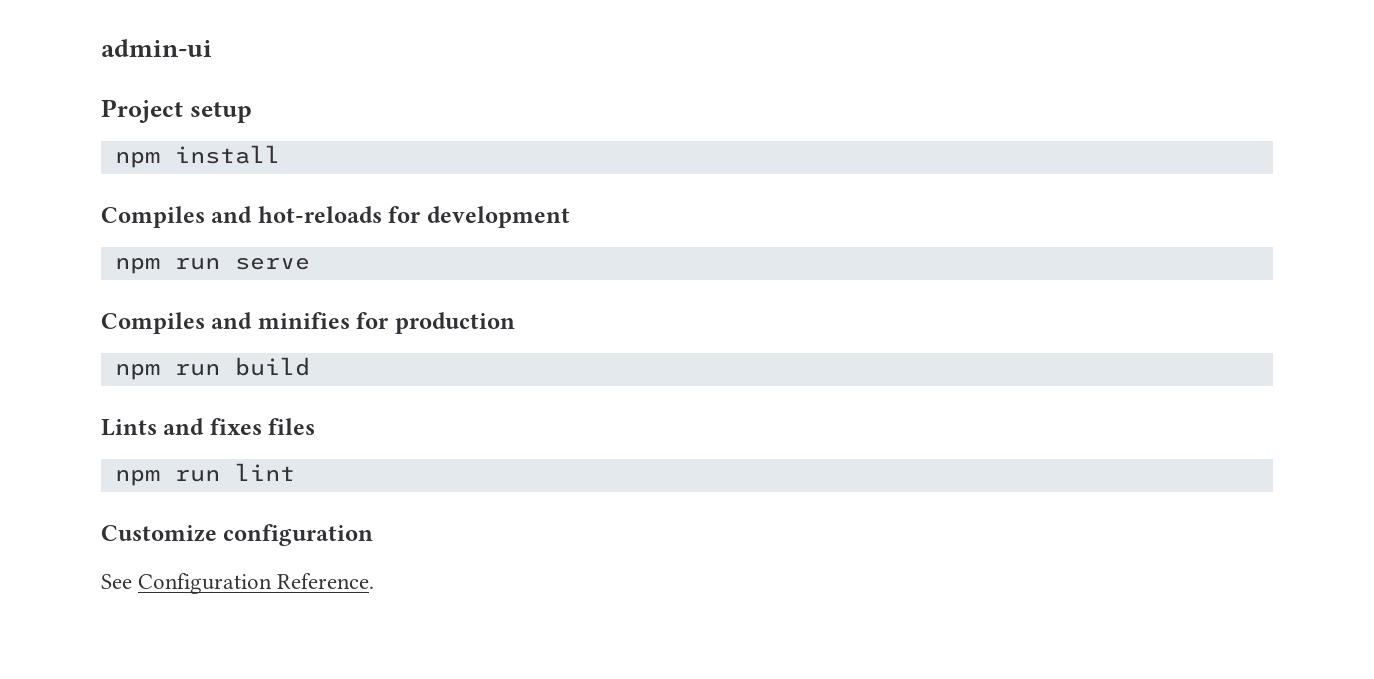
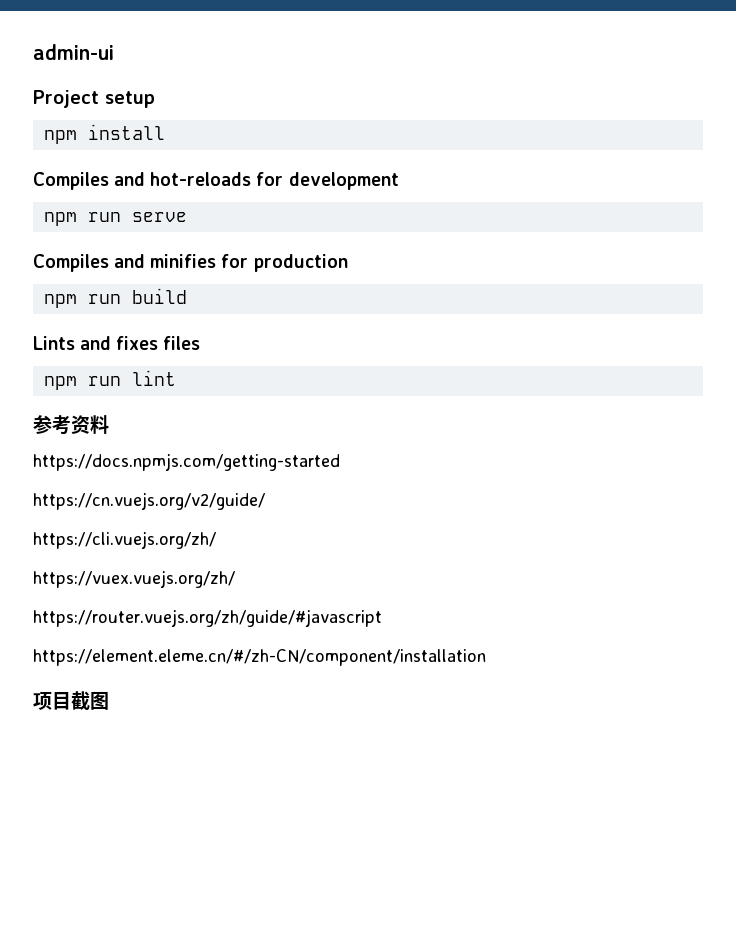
- Customize configuration
- See Configuration Reference.
+ 参考资料
+ https://docs.npmjs.com/getting-started
+ https://cn.vuejs.org/v2/guide/
+ https://cli.vuejs.org/zh/
+ https://vuex.vuejs.org/zh/
+ https://router.vuejs.org/zh/guide/#javascript
+ https://element.eleme.cn/#/zh-CN/component/installation
+ 项目截图

